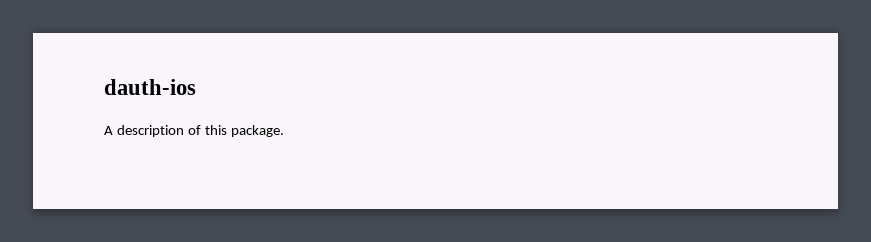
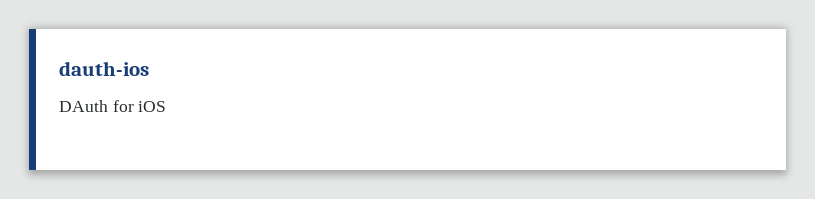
- A description of this package.
+ DAuth for iOS

